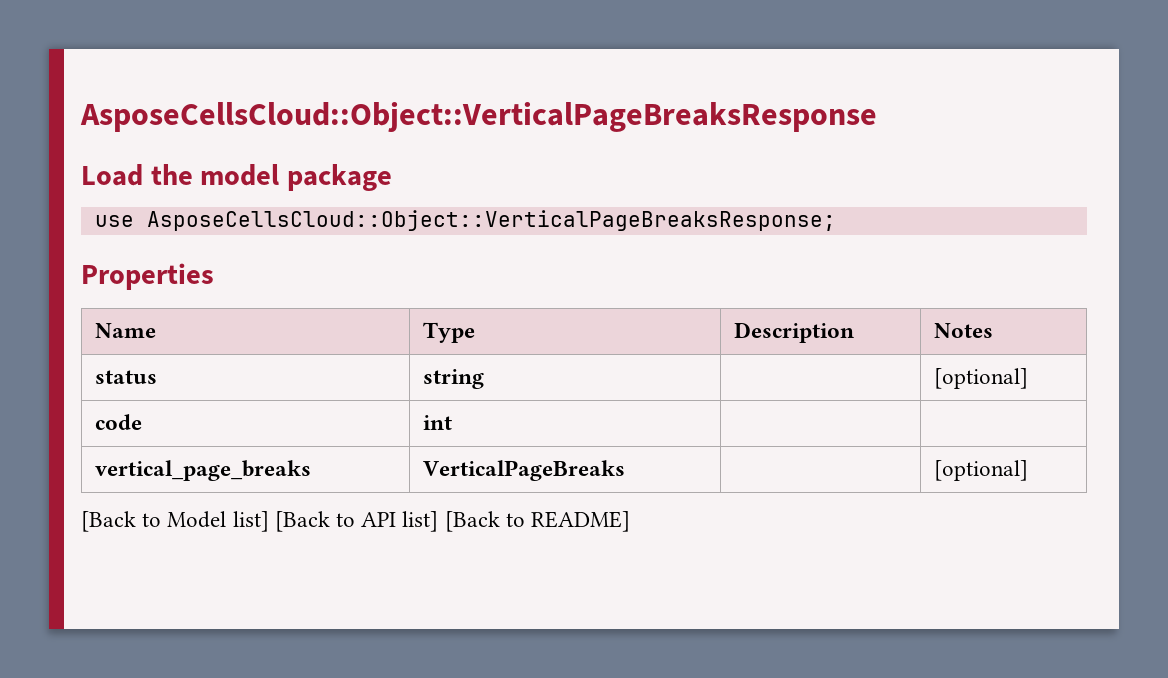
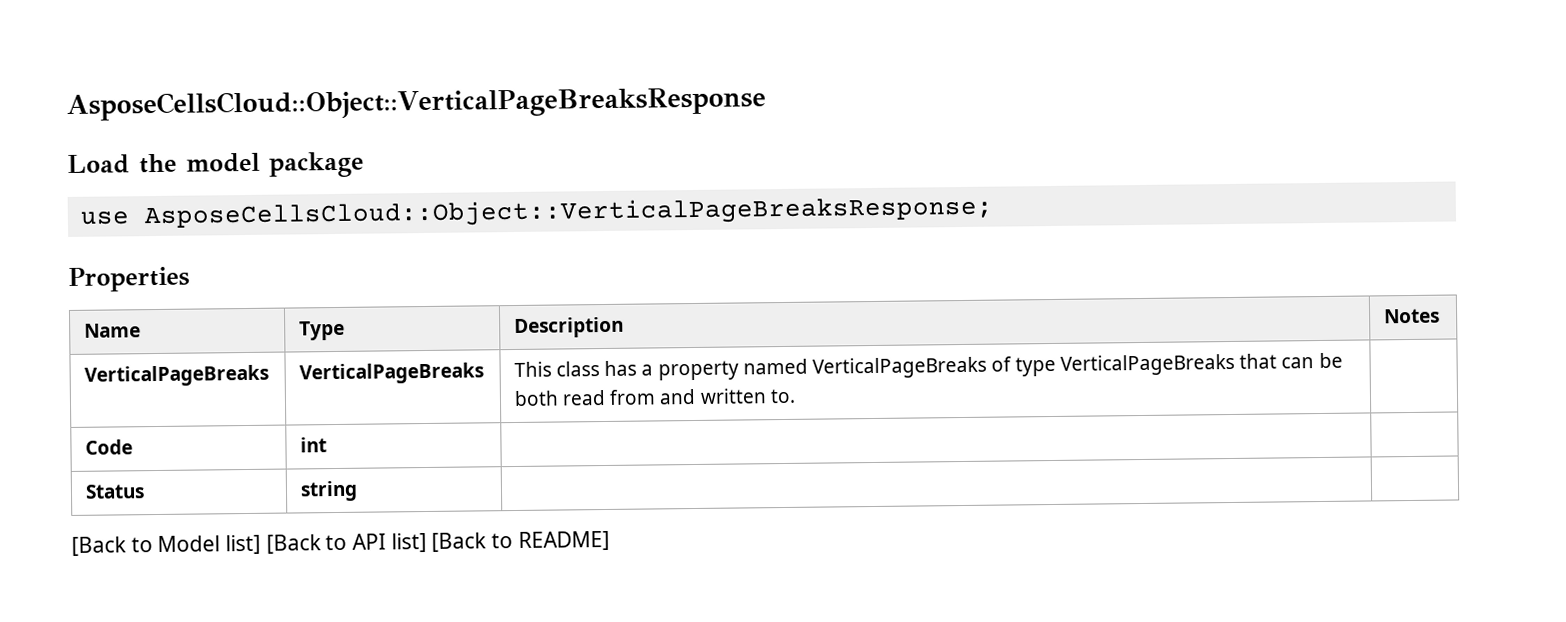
- status | string | | [optional]
- code | int | |
- vertical_page_breaks | VerticalPageBreaks | | [optional]
+ VerticalPageBreaks | VerticalPageBreaks | This class has a property named VerticalPageBreaks of type VerticalPageBreaks that can be both read from and written to. |
+ Code | int | |
+ Status | string | |

